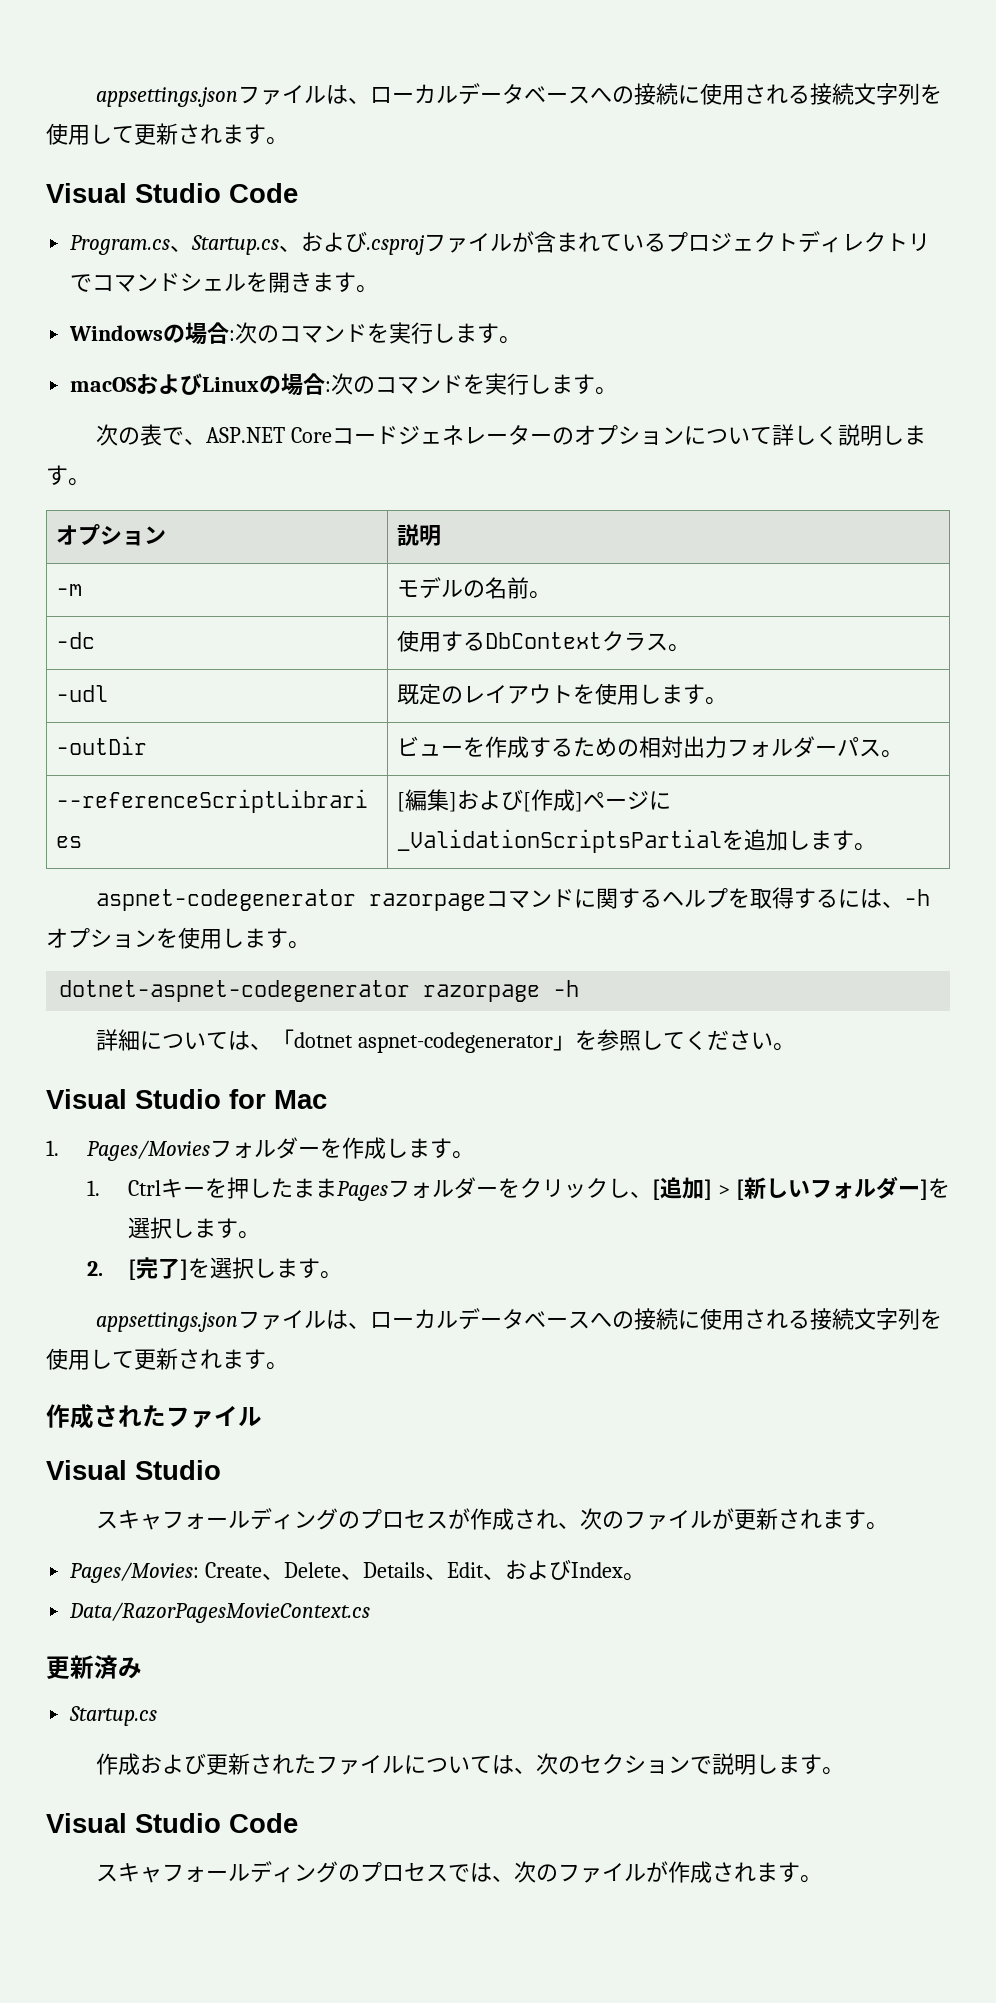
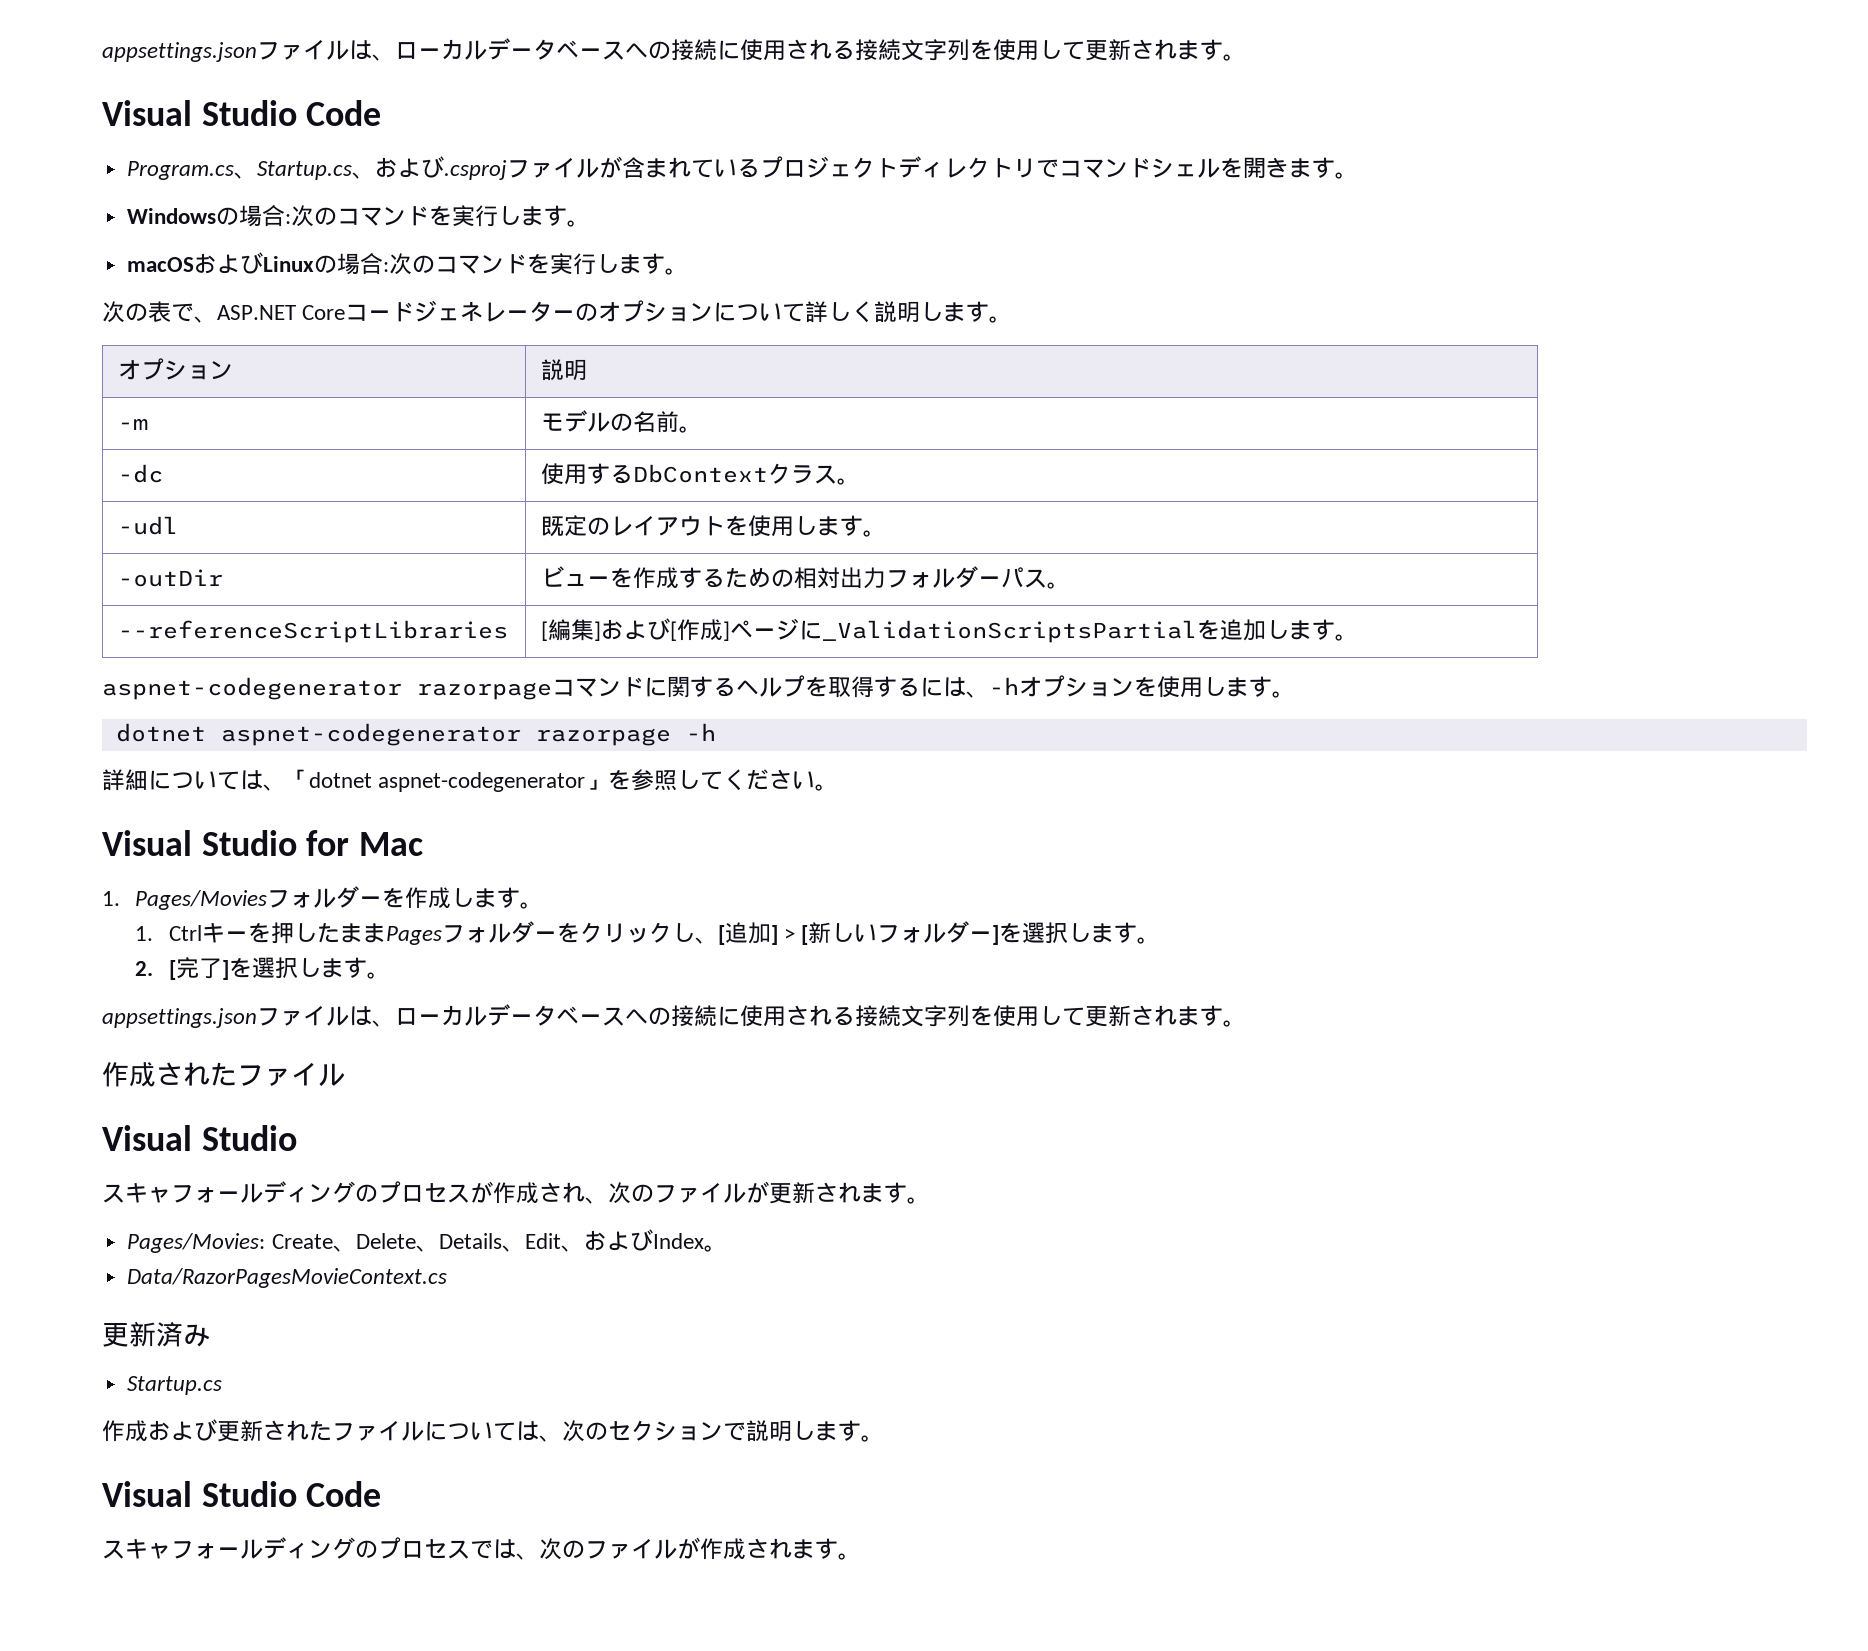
- dotnet-aspnet-codegenerator razorpage -h
+ dotnet aspnet-codegenerator razorpage -h

